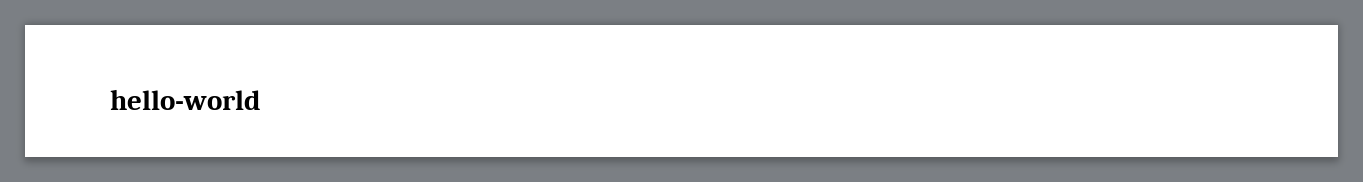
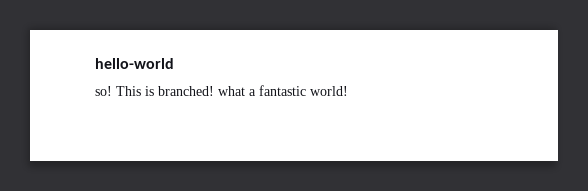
+ so! This is branched! what a fantastic world!

